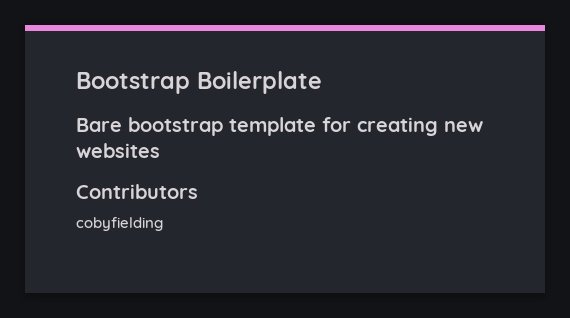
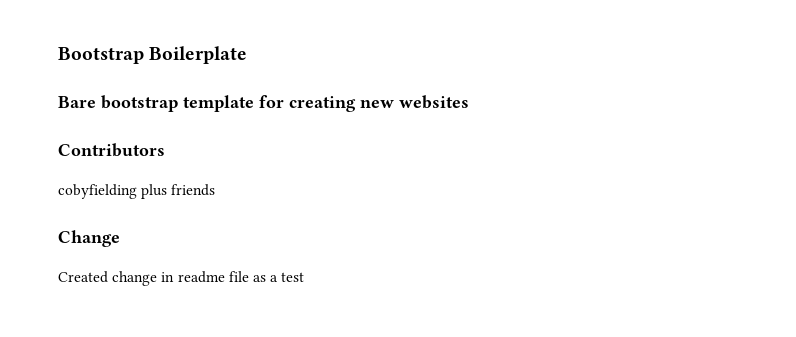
- cobyfielding
+ cobyfielding plus friends
+ Change
+ Created change in readme file as a test

